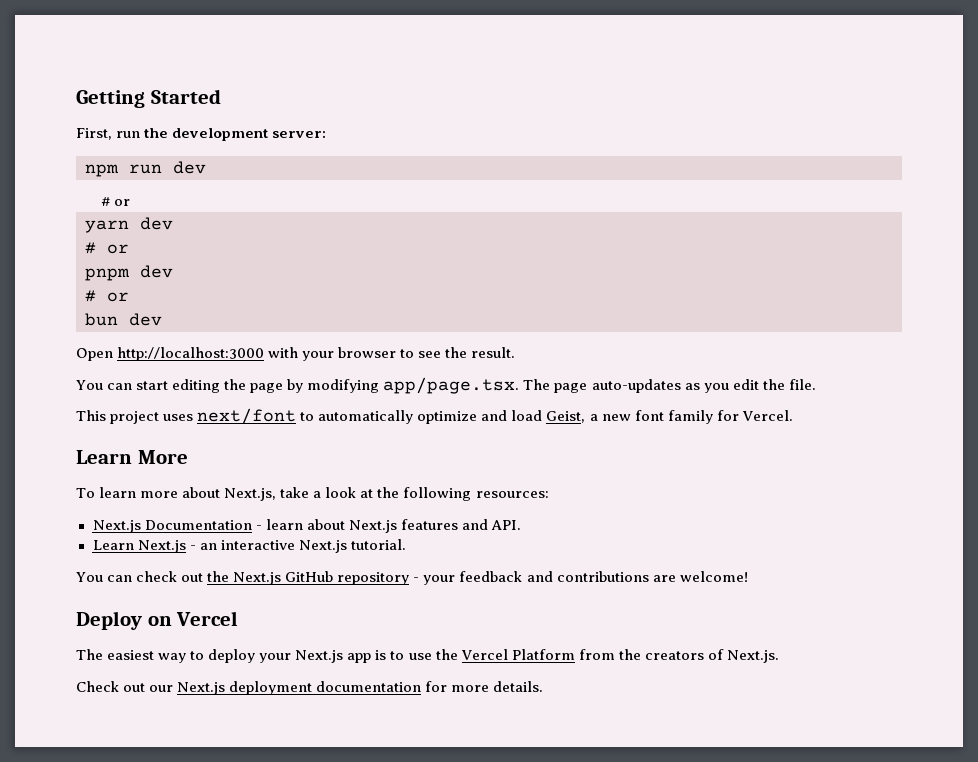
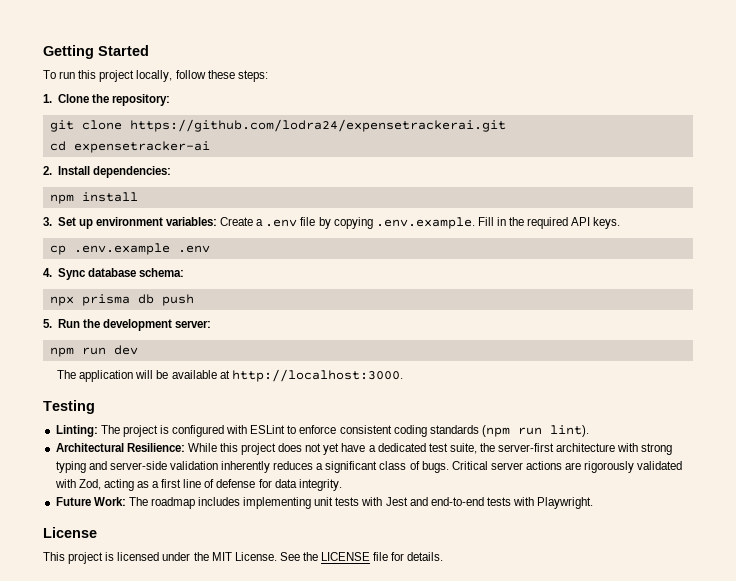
- First, run the development server:
+ To run this project locally, follow these steps:
+ 1. Clone the repository:
+ git clone https://github.com/lodra24/expensetrackerai.git
+ cd expensetracker-ai
+ 2. Install dependencies:
+ npm install
+ 3. Set up environment variables: Create a .env file by copying .env.example. Fill in the required API keys.
+ cp .env.example .env
+ 4. Sync database schema:
+ npx prisma db push
+ 5. Run the development server:
  npm run dev
- # or
- yarn dev
- # or
- pnpm dev
- # or
- bun dev
- Open http://localhost:3000 with your browser to see the result.
- You can start editing the page by modifying app/page.tsx. The page auto-updates as you edit the file.
- This project uses next/font to automatically optimize and load Geist, a new font family for Vercel.
- Learn More
- To learn more about Next.js, take a look at the following resources:
- Next.js Documentation - learn about Next.js features and API.
- Learn Next.js - an interactive Next.js tutorial.
- You can check out the Next.js GitHub repository - your feedback and contributions are welcome!
- Deploy on Vercel
- The easiest way to deploy your Next.js app is to use the Vercel Platform from the creators of Next.js.
- Check out our Next.js deployment documentation for more details.
+ The application will be available at http://localhost:3000.
+ Testing
+ Linting: The project is configured with ESLint to enforce consistent coding standards (npm run lint).
+ Architectural Resilience: While this project does not yet have a dedicated test suite, the server-first architecture with strong typing and server-side validation inherently reduces a significant class of bugs. Critical server actions are rigorously validated with Zod, acting as a first line of defense for data integrity.
+ Future Work: The roadmap includes implementing unit tests with Jest and end-to-end tests with Playwright.
+ License
+ This project is licensed under the MIT License. See the LICENSE file for details.

